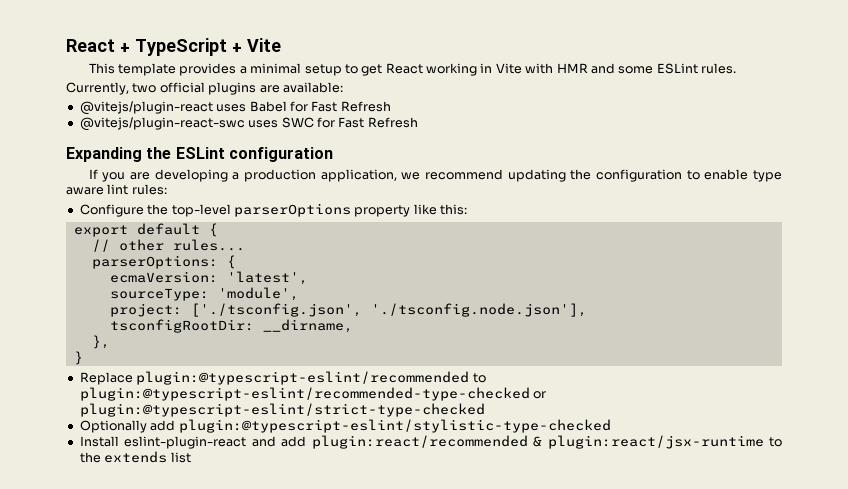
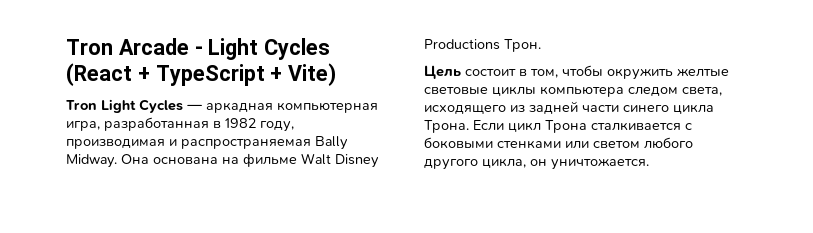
- React + TypeScript + Vite
- This template provides a minimal setup to get React working in Vite with HMR and some ESLint rules.
- Currently, two official plugins are available:
- @vitejs/plugin-react uses Babel for Fast Refresh
- @vitejs/plugin-react-swc uses SWC for Fast Refresh
- Expanding the ESLint configuration
- If you are developing a production application, we recommend updating the configuration to enable type aware lint rules:
- Configure the top-level parserOptions property like this:
- export default {
- // other rules...
- parserOptions: {
- ecmaVersion: 'latest',
- sourceType: 'module',
- project: ['./tsconfig.json', './tsconfig.node.json'],
- tsconfigRootDir: __dirname,
- },
- }
- Replace plugin:@typescript-eslint/recommended to plugin:@typescript-eslint/recommended-type-checked or plugin:@typescript-eslint/strict-type-checked
- Optionally add plugin:@typescript-eslint/stylistic-type-checked
- Install eslint-plugin-react and add plugin:react/recommended & plugin:react/jsx-runtime to the extends list
+ Tron Arcade - Light Cycles (React + TypeScript + Vite)
+ Tron Light Cycles — аркадная компьютерная игра, разработанная в 1982 году, производимая и распространяемая Bally Midway. Она основана на фильме Walt Disney Productions Трон.
+ Цель состоит в том, чтобы окружить желтые световые циклы компьютера следом света, исходящего из задней части синего цикла Трона. Если цикл Трона сталкивается с боковыми стенками или светом любого другого цикла, он уничтожается.

